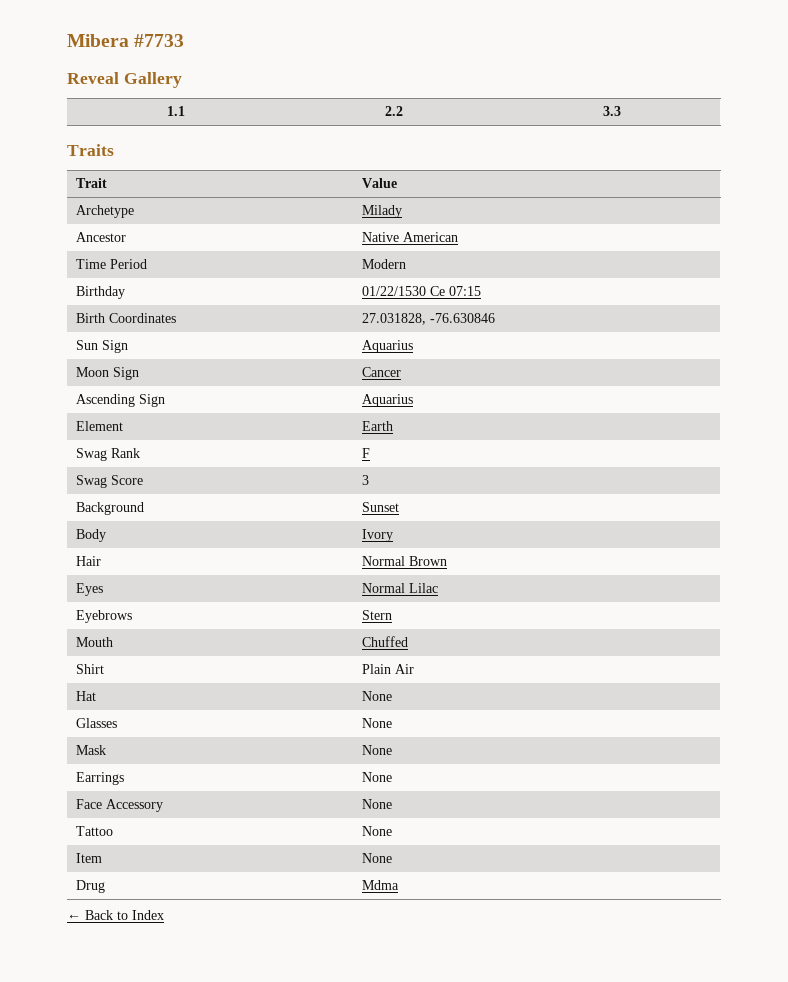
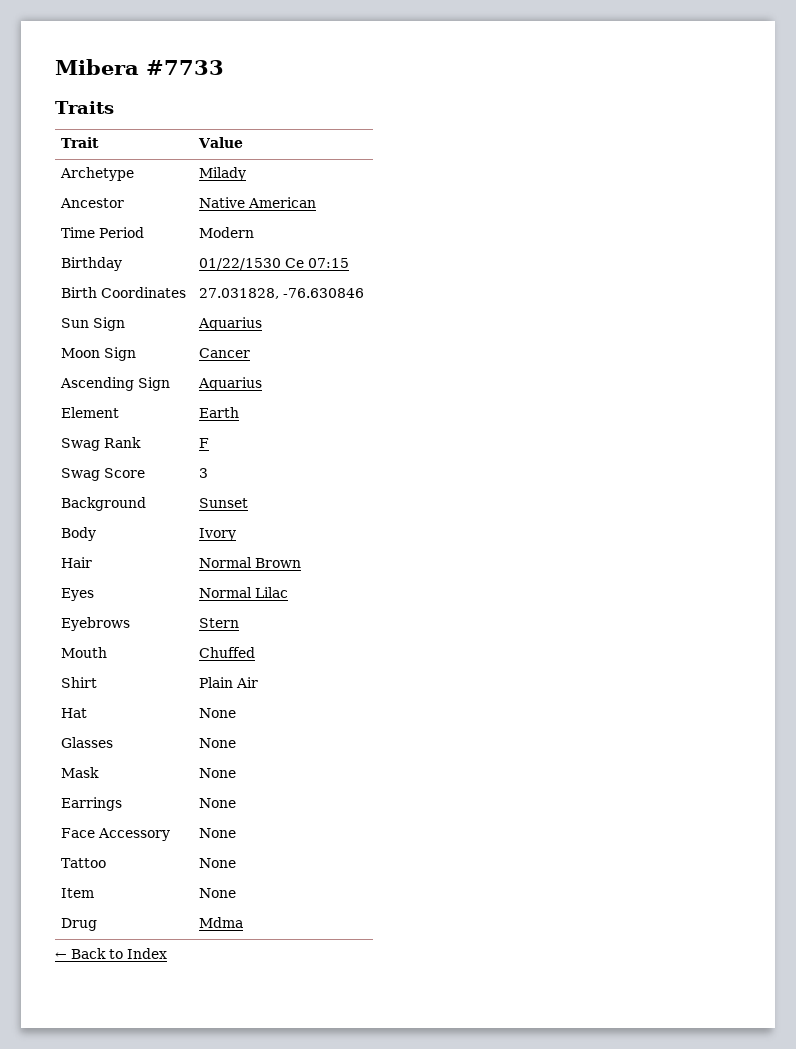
- Reveal Gallery
- 1.1 | 2.2 | 3.3

